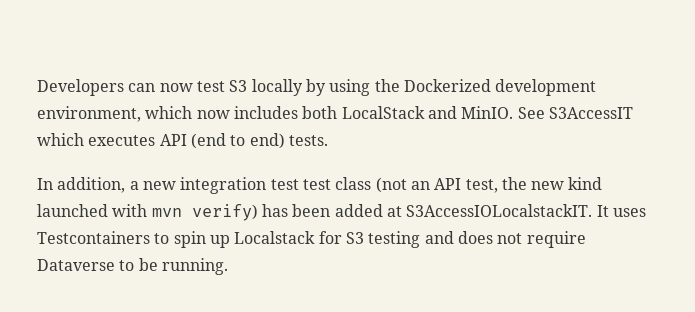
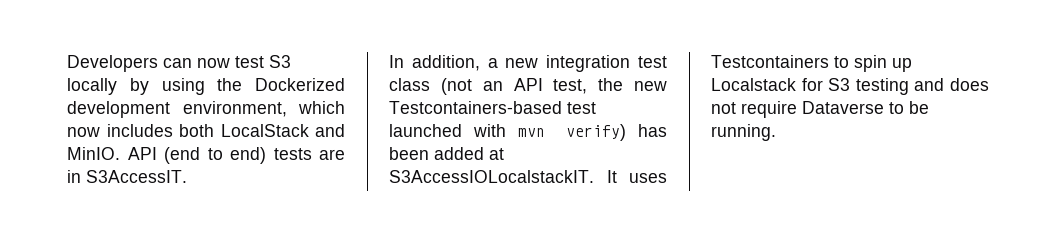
- See S3AccessIT which executes API (end to end) tests.
+ API (end to end) tests are in S3AccessIT.
- In addition, a new integration test test class (not an API test, the new kind launched with mvn verify) has been added at S3AccessIOLocalstackIT.
+ In addition, a new integration test class (not an API test, the new Testcontainers-based test launched with mvn verify) has been added at S3AccessIOLocalstackIT.

